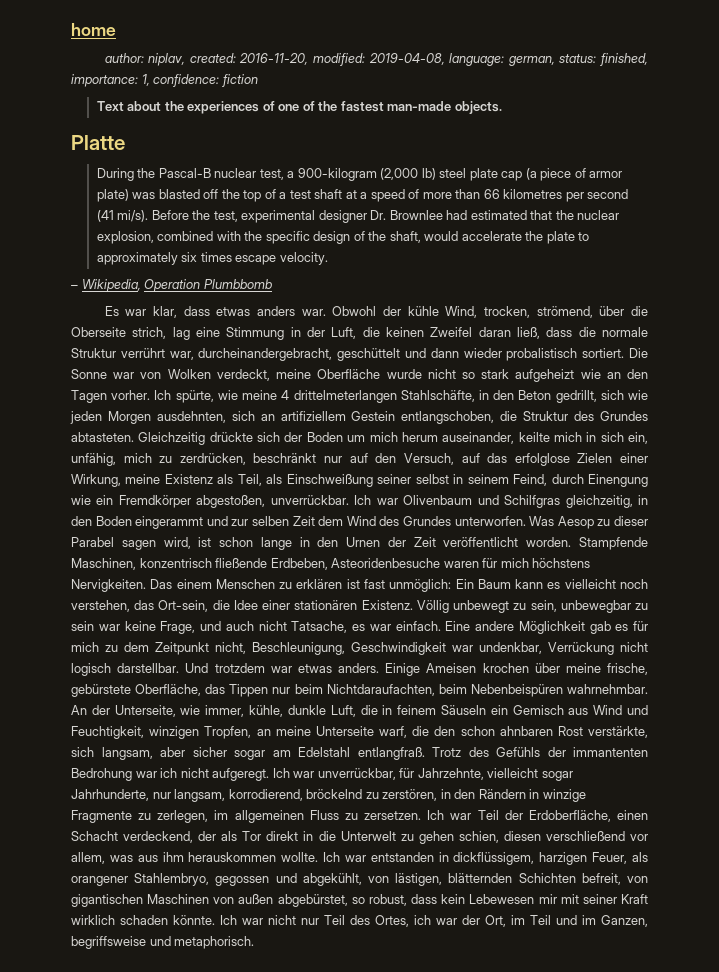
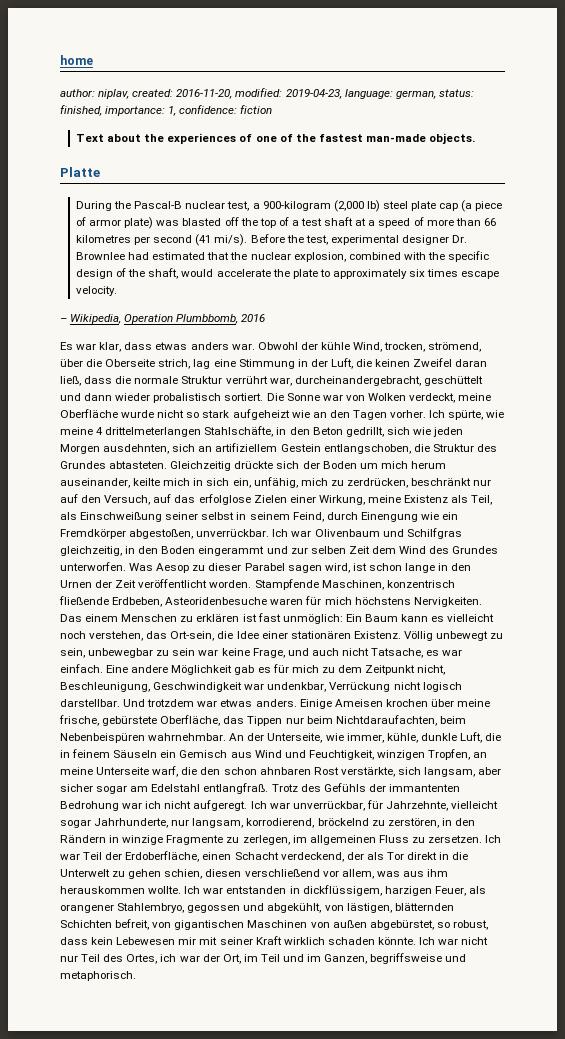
- author: niplav, created: 2016-11-20, modified: 2019-04-08, language: german, status: finished, importance: 1, confidence: fiction
+ author: niplav, created: 2016-11-20, modified: 2019-04-23, language: german, status: finished, importance: 1, confidence: fiction
- – Wikipedia, Operation Plumbbomb
+ – Wikipedia, Operation Plumbbomb, 2016

